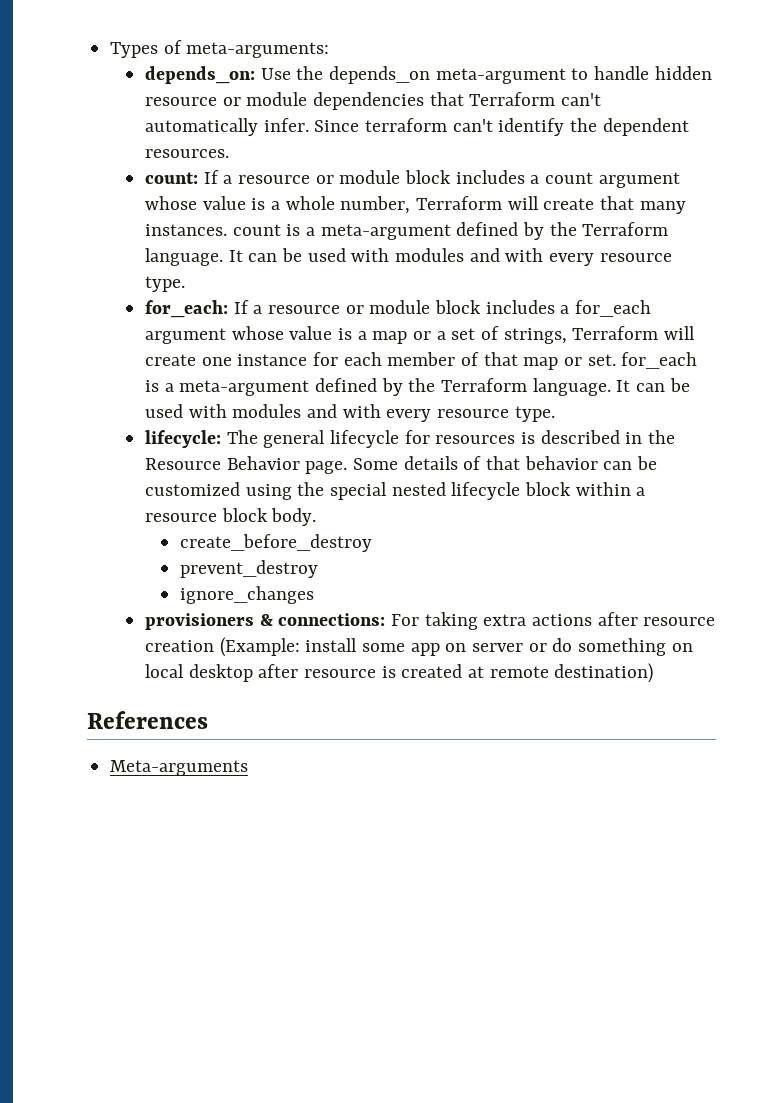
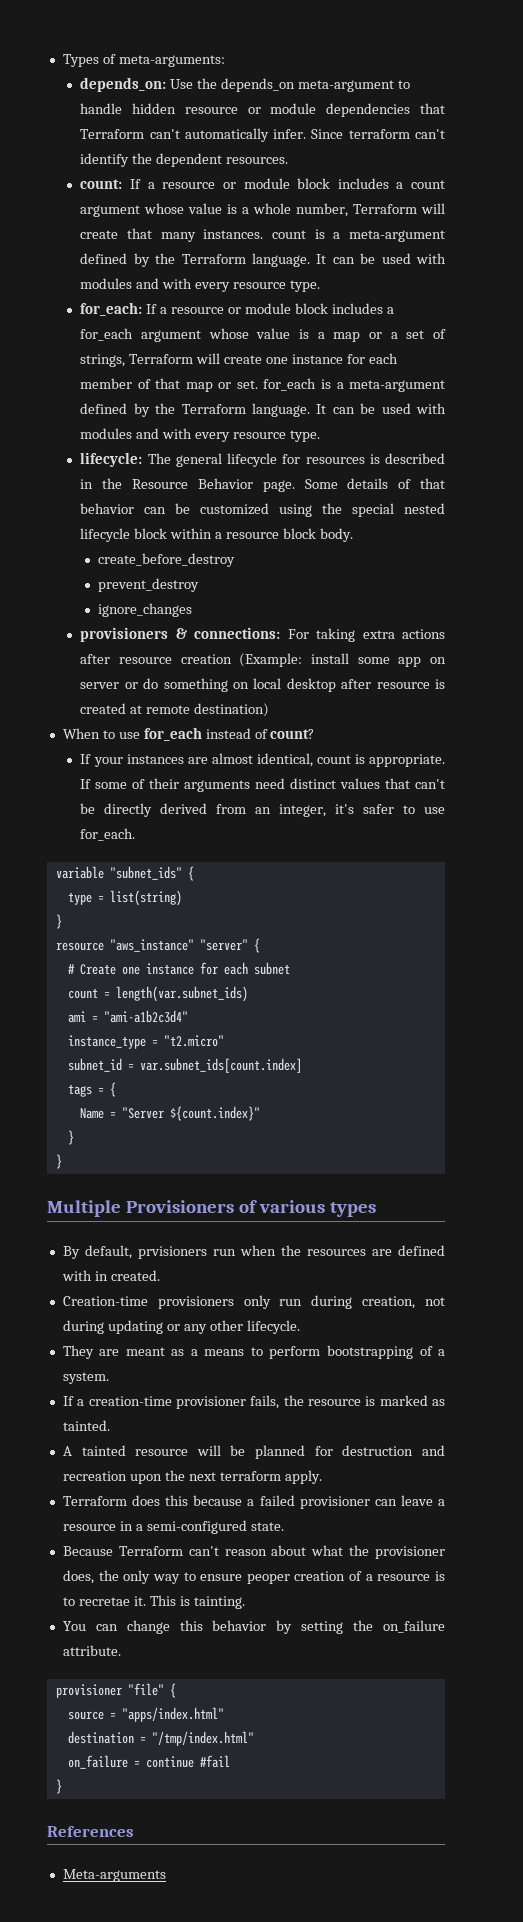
+ When to use for_each instead of count?
+ If your instances are almost identical, count is appropriate. If some of their arguments need distinct values that can't be directly derived from an integer, it's safer to use for_each.
+ variable "subnet_ids" {
+ type = list(string)
+ }
+ resource "aws_instance" "server" {
+ # Create one instance for each subnet
+ count = length(var.subnet_ids)
+ ami = "ami-a1b2c3d4"
+ instance_type = "t2.micro"
+ subnet_id = var.subnet_ids[count.index]
+ tags = {
+ Name = "Server ${count.index}"
+ }
+ }
+ Multiple Provisioners of various types
+ By default, prvisioners run when the resources are defined with in created.
+ Creation-time provisioners only run during creation, not during updating or any other lifecycle.
+ They are meant as a means to perform bootstrapping of a system.
+ If a creation-time provisioner fails, the resource is marked as tainted.
+ A tainted resource will be planned for destruction and recreation upon the next terraform apply.
+ Terraform does this because a failed provisioner can leave a resource in a semi-configured state.
+ Because Terraform can't reason about what the provisioner does, the only way to ensure peoper creation of a resource is to recretae it. This is tainting.
+ You can change this behavior by setting the on_failure attribute.
+ provisioner "file" {
+ source = "apps/index.html"
+ destination = "/tmp/index.html"
+ on_failure = continue #fail
+ }

